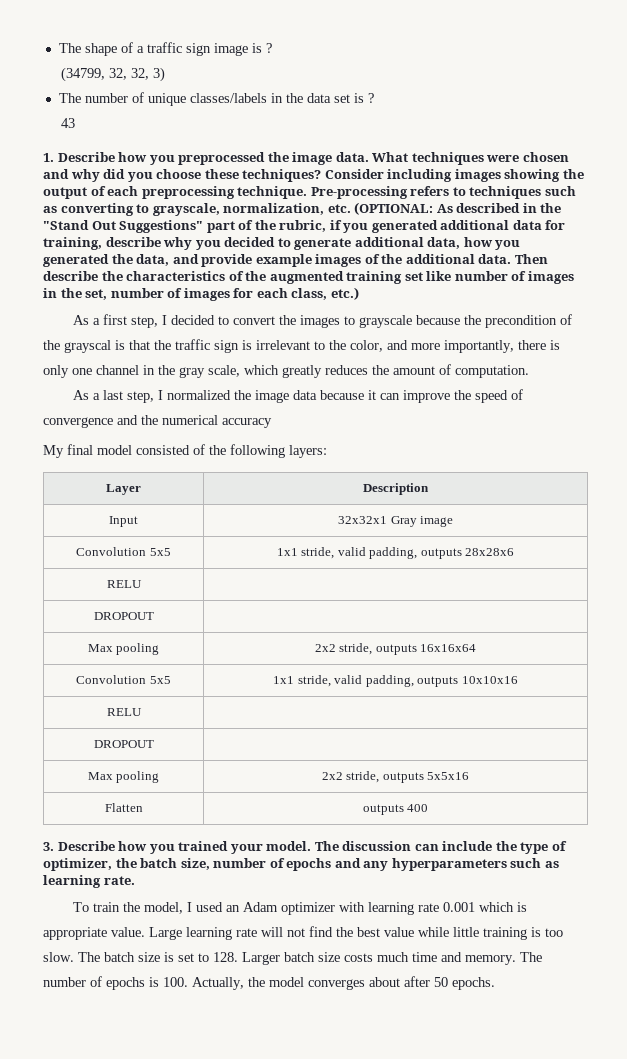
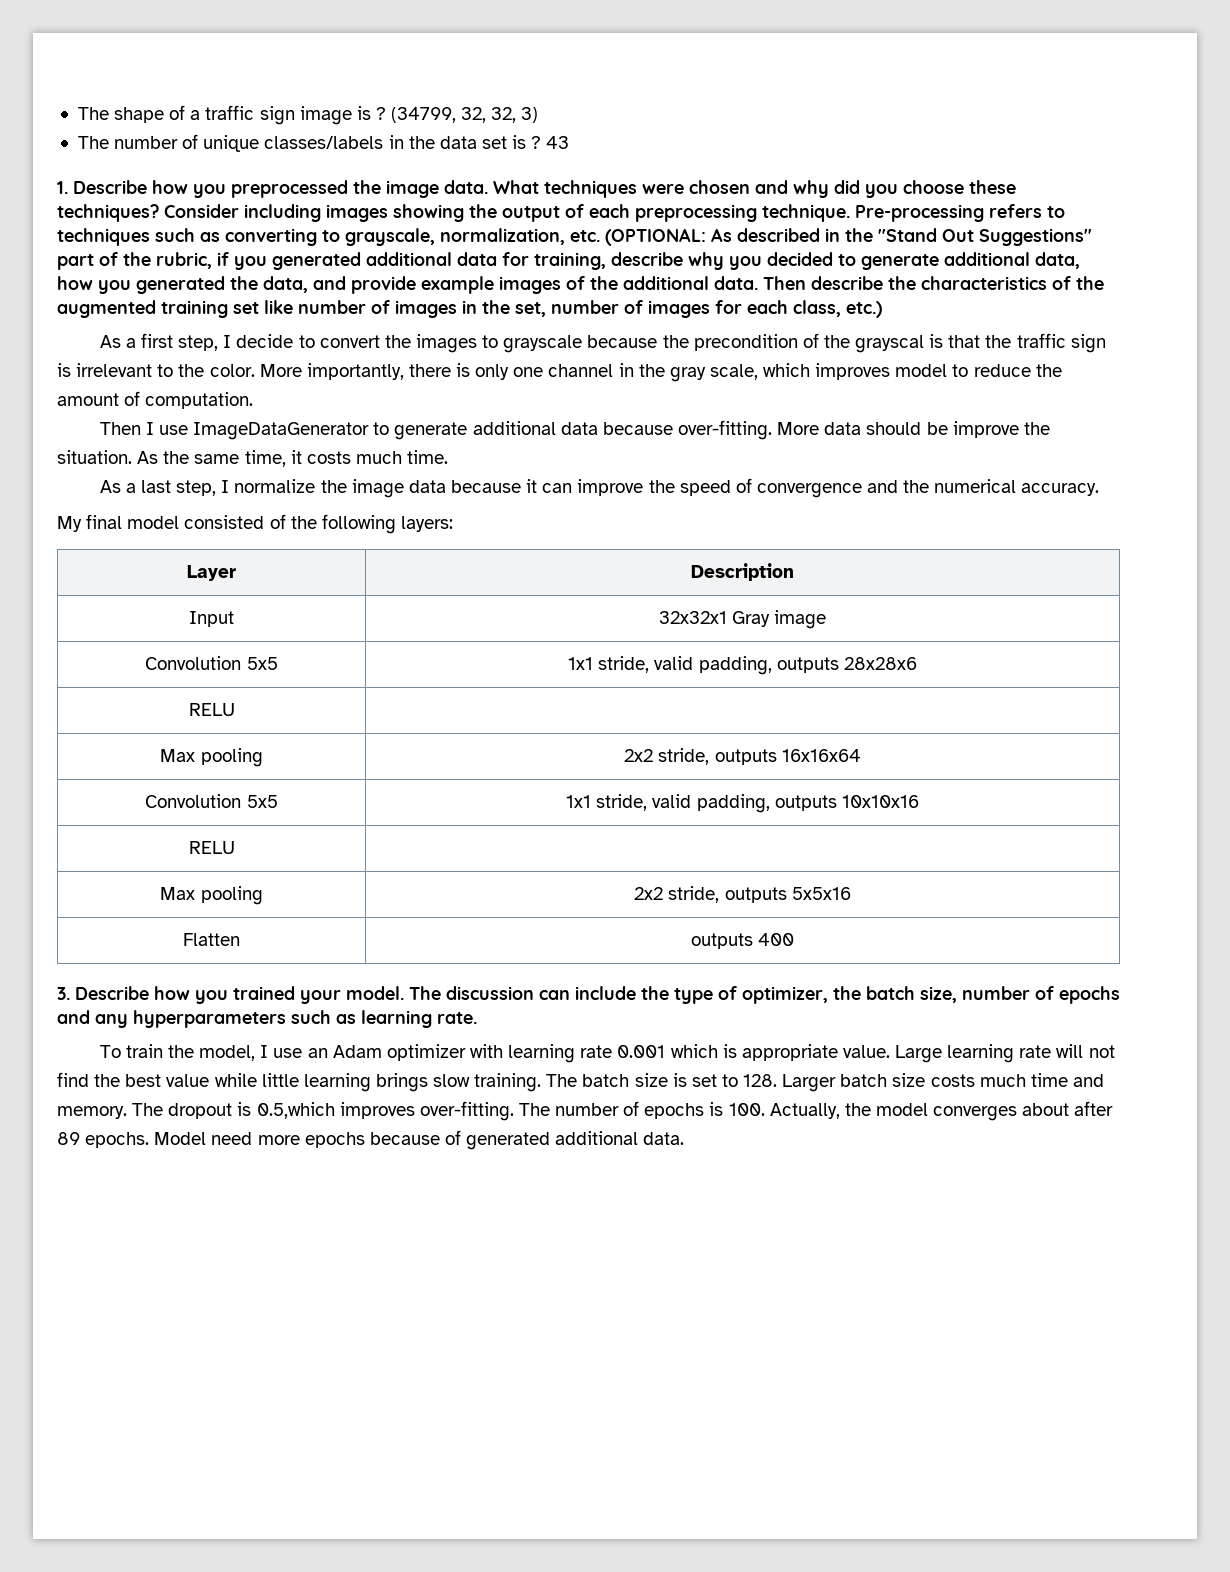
- The shape of a traffic sign image is ?
- (34799, 32, 32, 3)
+ The shape of a traffic sign image is ? (34799, 32, 32, 3)
- The number of unique classes/labels in the data set is ?
- 43
+ The number of unique classes/labels in the data set is ? 43
- As a first step, I decided to convert the images to grayscale because the precondition of the grayscal is that the traffic sign is irrelevant to the color, and more importantly, there is only one channel in the gray scale, which greatly reduces the amount of computation.
+ As a first step, I decide to convert the images to grayscale because the precondition of the grayscal is that the traffic sign is irrelevant to the color. More importantly, there is only one channel in the gray scale, which improves model to reduce the amount of computation.
+ Then I use ImageDataGenerator to generate additional data because over-fitting. More data should be improve the situation. As the same time, it costs much time.
- As a last step, I normalized the image data because it can improve the speed of convergence and the numerical accuracy
+ As a last step, I normalize the image data because it can improve the speed of convergence and the numerical accuracy.
  Convolution 5x5 | 1x1 stride, valid padding, outputs 28x28x6
  RELU |
- DROPOUT |
  Convolution 5x5 | 1x1 stride, valid padding, outputs 10x10x16
  RELU |
- DROPOUT |
- To train the model, I used an Adam optimizer with learning rate 0.001 which is appropriate value.
+ To train the model, I use an Adam optimizer with learning rate 0.001 which is appropriate value.
- Large learning rate will not find the best value while little training is too slow.
+ Large learning rate will not find the best value while little learning brings slow training.
- The number of epochs is 100. Actually, the model converges about after 50 epochs.
+ The dropout is 0.5,which improves over-fitting. The number of epochs is 100. Actually, the model converges about after 89 epochs. Model need more epochs because of generated additional data.

